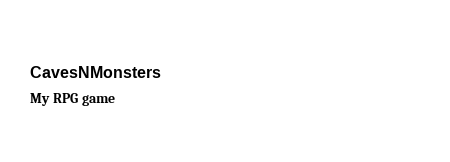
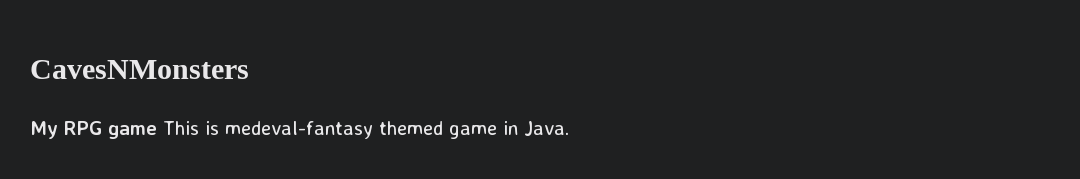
- My RPG game
+ My RPG game This is medeval-fantasy themed game in Java.

